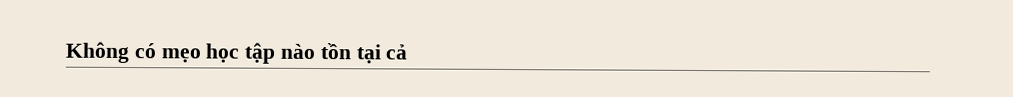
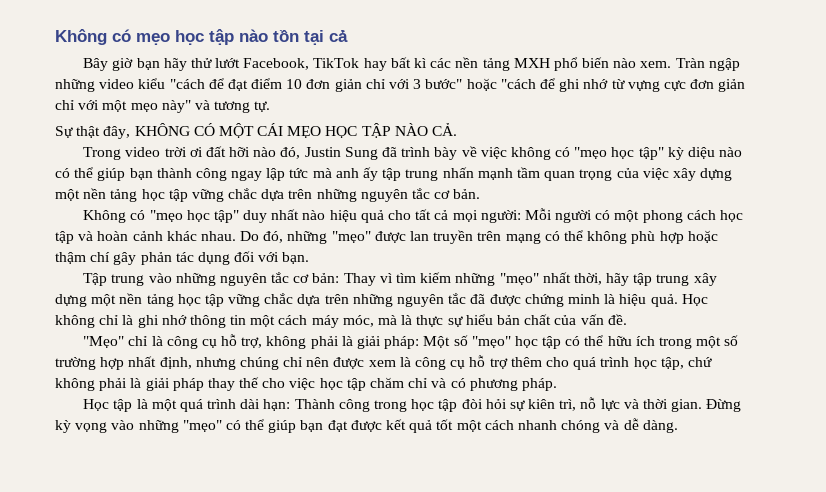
+ Bây giờ bạn hãy thử lướt Facebook, TikTok hay bất kì các nền tảng MXH phổ biến nào xem. Tràn ngập những video kiểu "cách để đạt điểm 10 đơn giản chỉ với 3 bước" hoặc "cách để ghi nhớ từ vựng cực đơn giản chỉ với một mẹo này" và tương tự.
+ Sự thật đây, KHÔNG CÓ MỘT CÁI MẸO HỌC TẬP NÀO CẢ.
+ Trong video trời ơi đất hỡi nào đó, Justin Sung đã trình bày về việc không có "mẹo học tập" kỳ diệu nào có thể giúp bạn thành công ngay lập tức mà anh ấy tập trung nhấn mạnh tầm quan trọng của việc xây dựng một nền tảng học tập vững chắc dựa trên những nguyên tắc cơ bản.
+ Không có "mẹo học tập" duy nhất nào hiệu quả cho tất cả mọi người: Mỗi người có một phong cách học tập và hoàn cảnh khác nhau. Do đó, những "mẹo" được lan truyền trên mạng có thể không phù hợp hoặc thậm chí gây phản tác dụng đối với bạn.
+ Tập trung vào những nguyên tắc cơ bản: Thay vì tìm kiếm những "mẹo" nhất thời, hãy tập trung xây dựng một nền tảng học tập vững chắc dựa trên những nguyên tắc đã được chứng minh là hiệu quả. Học không chỉ là ghi nhớ thông tin một cách máy móc, mà là thực sự hiểu bản chất của vấn đề.
+ "Mẹo" chỉ là công cụ hỗ trợ, không phải là giải pháp: Một số "mẹo" học tập có thể hữu ích trong một số trường hợp nhất định, nhưng chúng chỉ nên được xem là công cụ hỗ trợ thêm cho quá trình học tập, chứ không phải là giải pháp thay thế cho việc học tập chăm chỉ và có phương pháp.
+ Học tập là một quá trình dài hạn: Thành công trong học tập đòi hỏi sự kiên trì, nỗ lực và thời gian. Đừng kỳ vọng vào những "mẹo" có thể giúp bạn đạt được kết quả tốt một cách nhanh chóng và dễ dàng.

